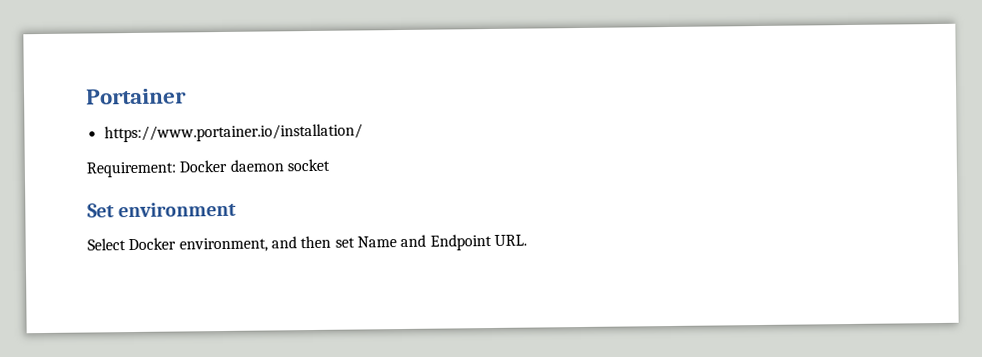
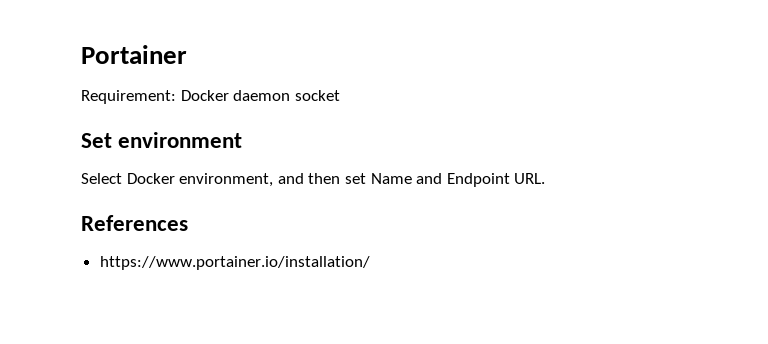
- https://www.portainer.io/installation/
+ References
+ https://www.portainer.io/installation/

